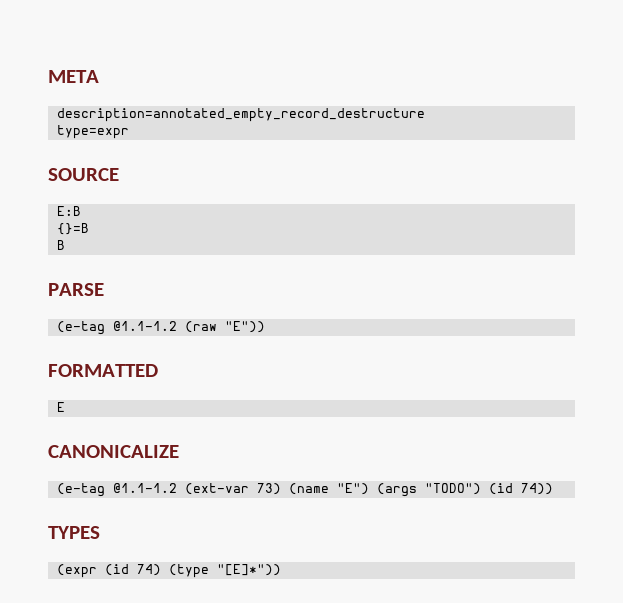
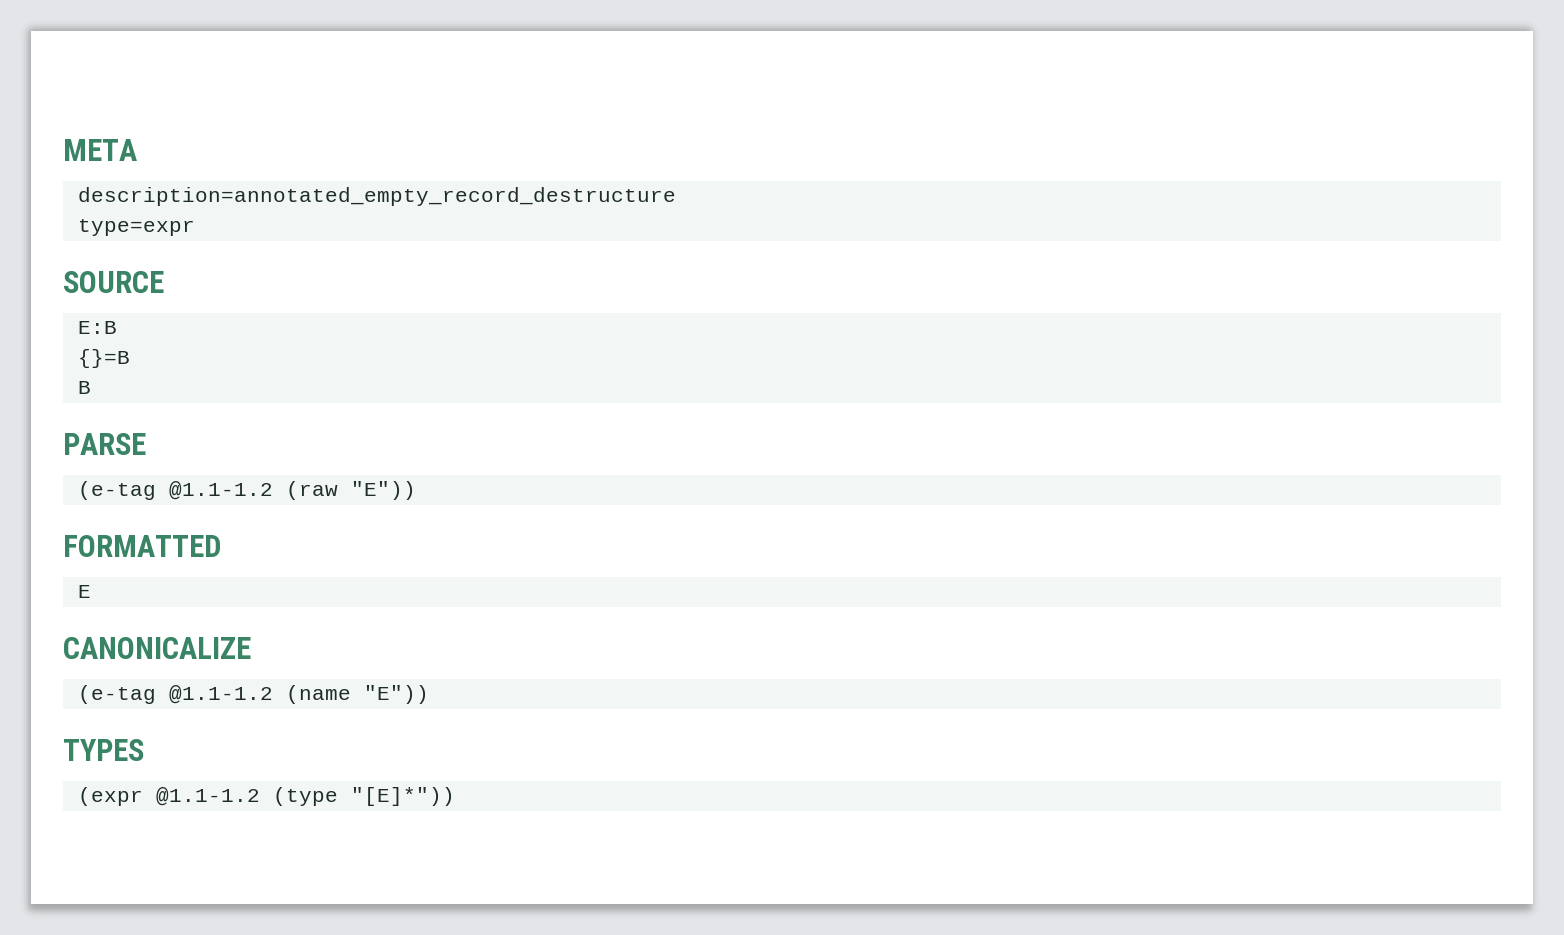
- (e-tag @1.1-1.2 (ext-var 73) (name "E") (args "TODO") (id 74))
+ (e-tag @1.1-1.2 (name "E"))
- (expr (id 74) (type "[E]*"))
+ (expr @1.1-1.2 (type "[E]*"))

